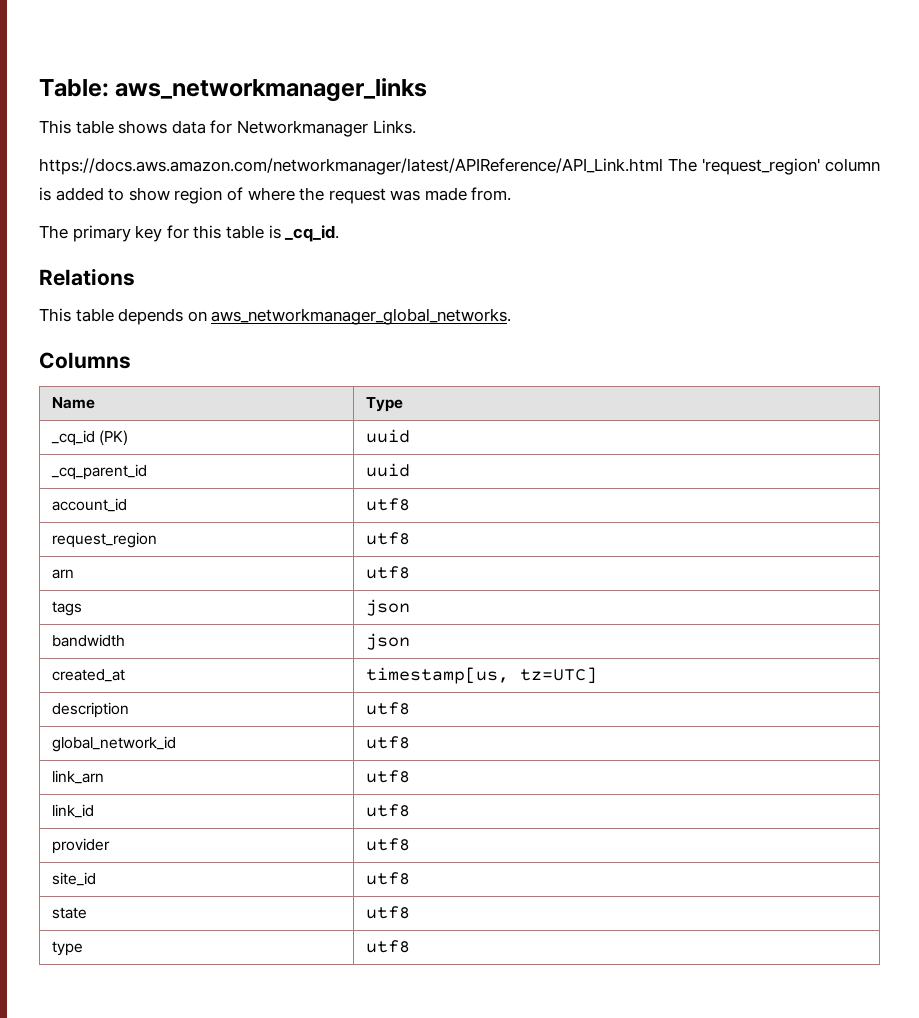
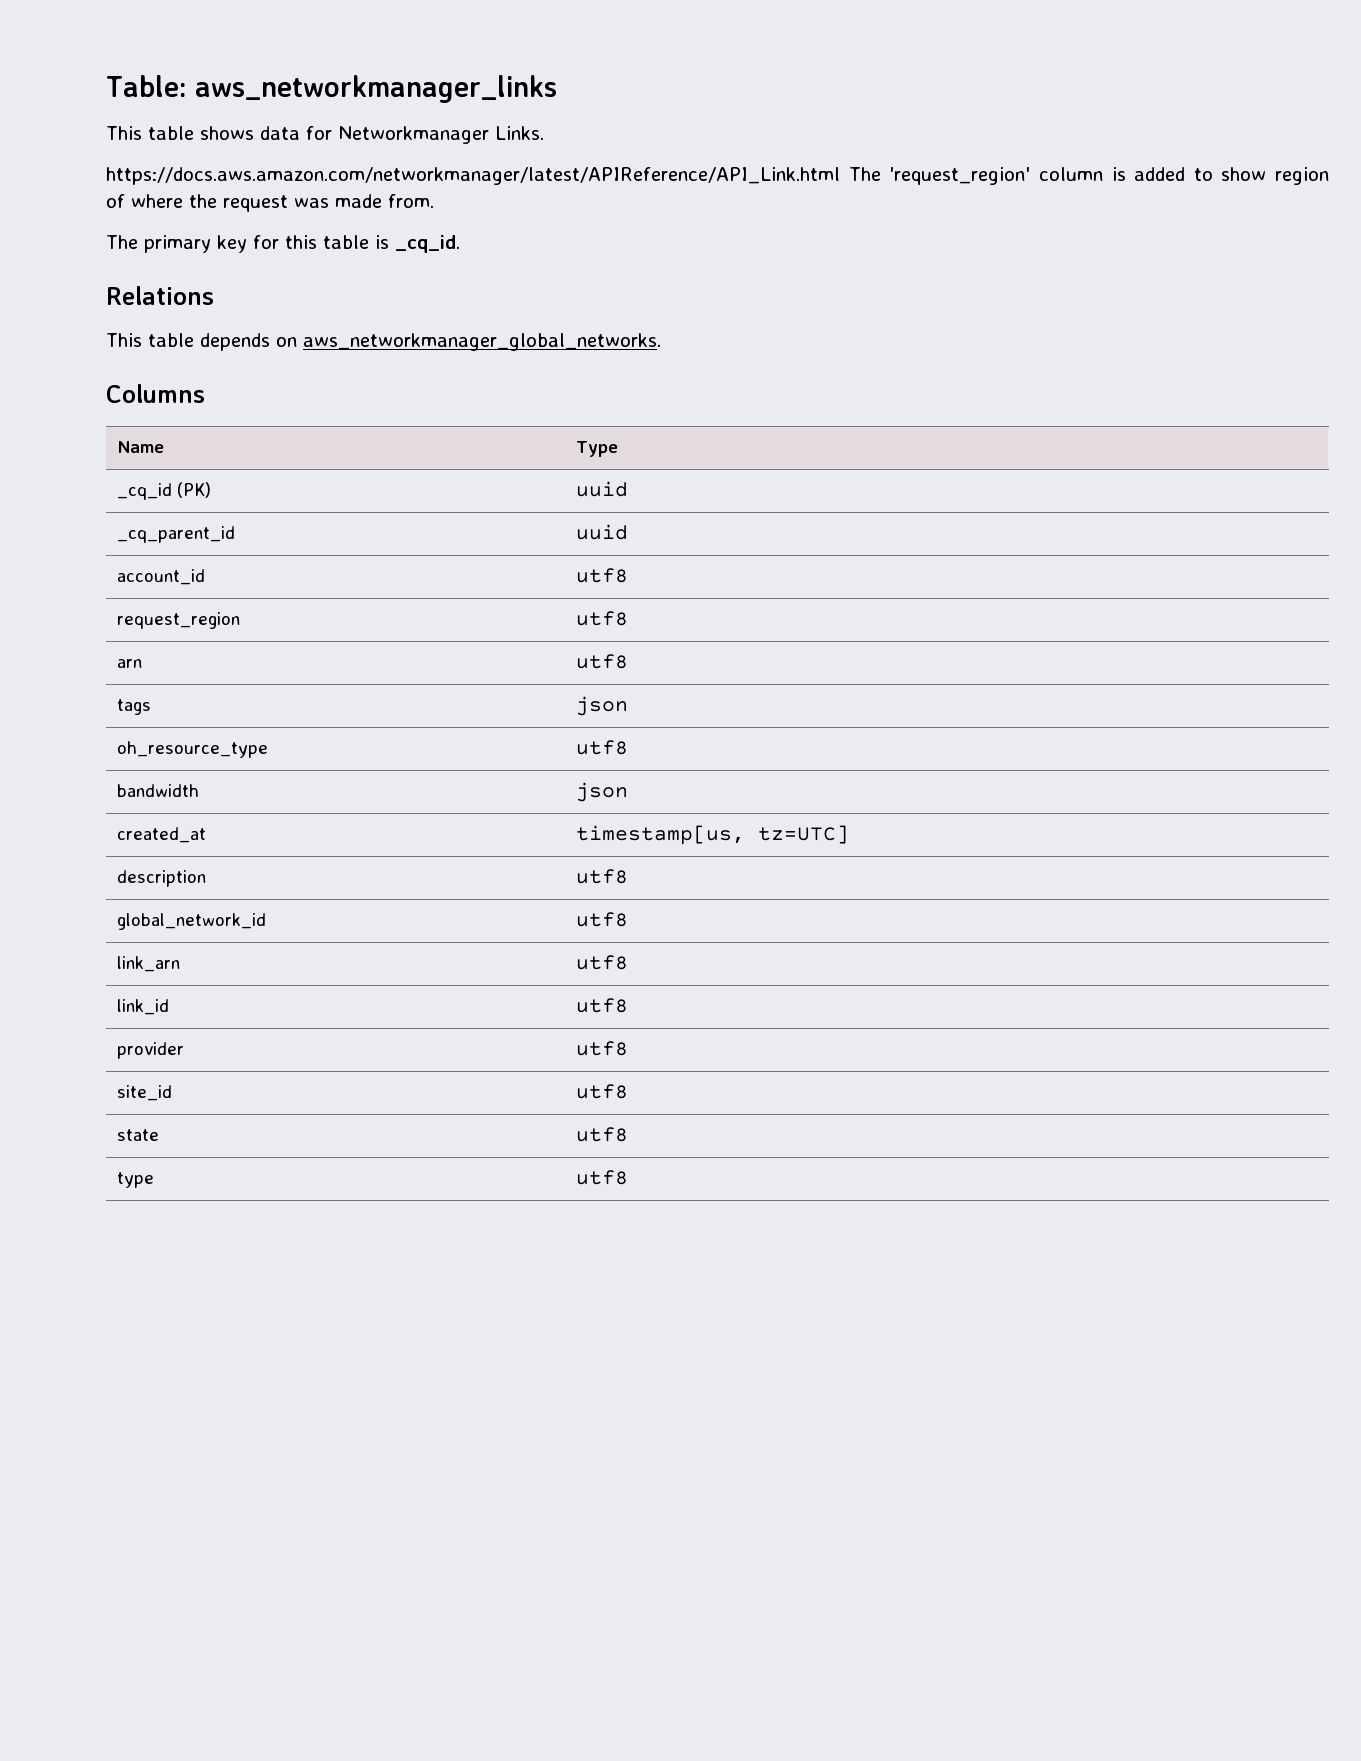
+ oh_resource_type | utf8

